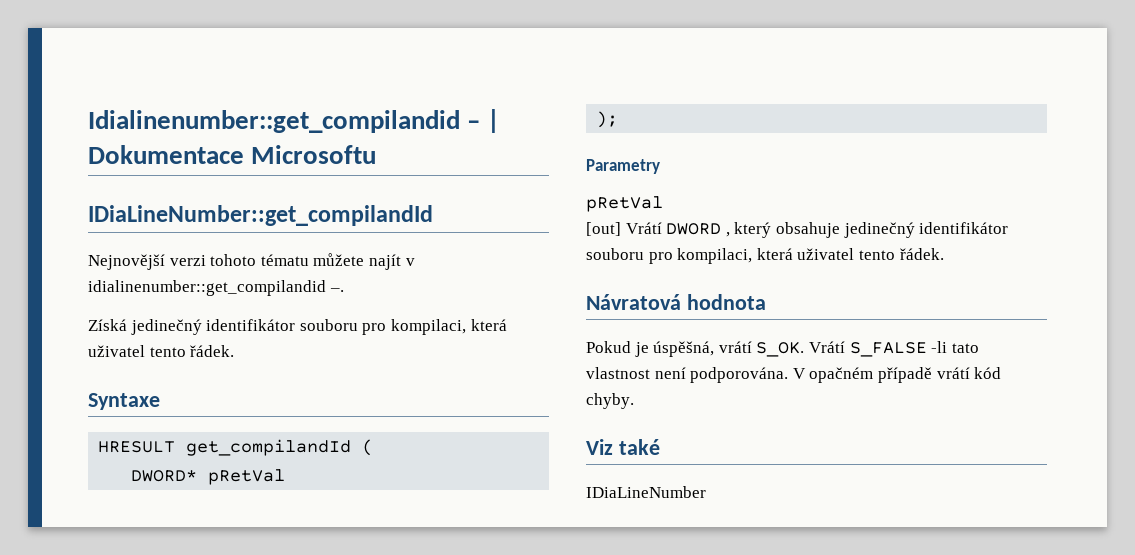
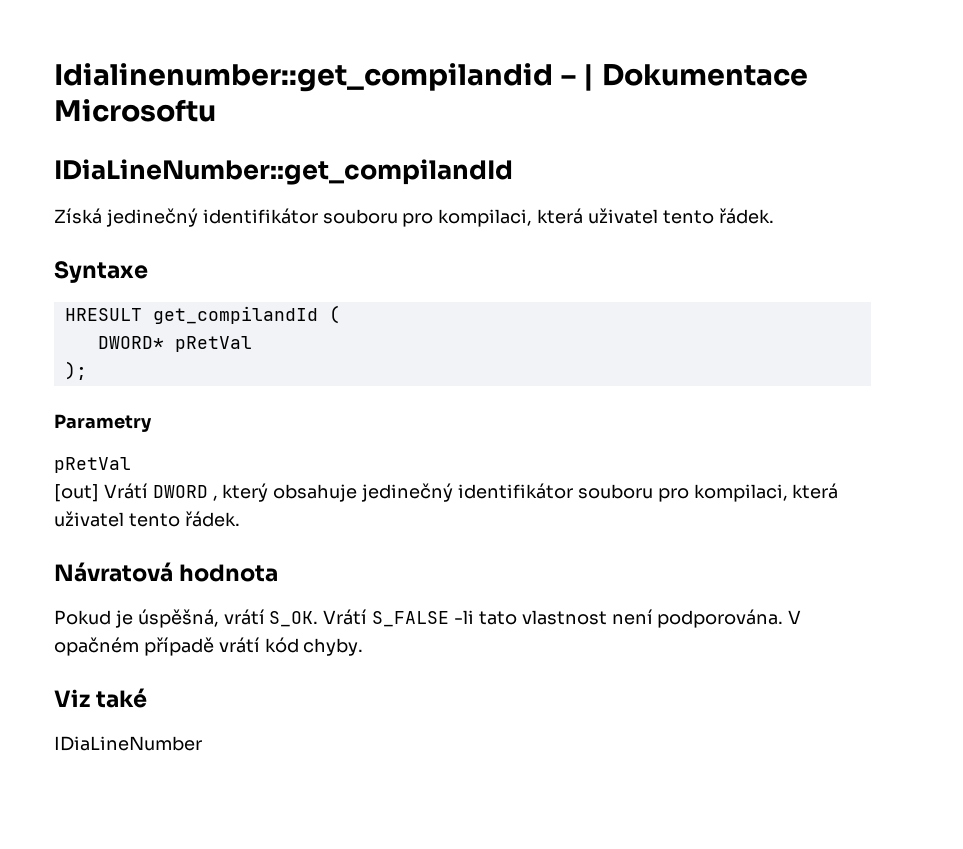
- Nejnovější verzi tohoto tématu můžete najít v idialinenumber::get_compilandid –.

